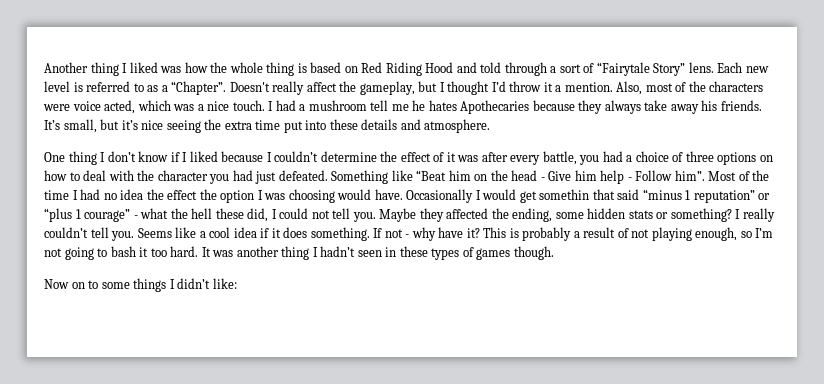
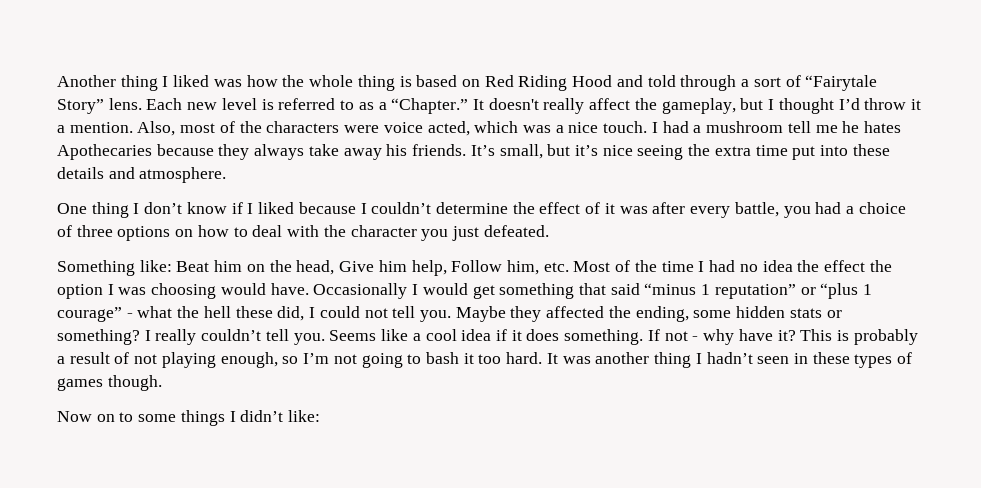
- Each new level is referred to as a “Chapter”. Doesn't really affect the gameplay, but I thought I’d throw it a mention.
+ Each new level is referred to as a “Chapter.” It doesn't really affect the gameplay, but I thought I’d throw it a mention.
- One thing I don’t know if I liked because I couldn’t determine the effect of it was after every battle, you had a choice of three options on how to deal with the character you had just defeated. Something like “Beat him on the head - Give him help - Follow him”. Most of the time I had no idea the effect the option I was choosing would have.
+ One thing I don’t know if I liked because I couldn’t determine the effect of it was after every battle, you had a choice of three options on how to deal with the character you just defeated.
+ Something like: Beat him on the head, Give him help, Follow him, etc. Most of the time I had no idea the effect the option I was choosing would have.
- Occasionally I would get somethin that said “minus 1 reputation” or “plus 1 courage” - what the hell these did, I could not tell you.
+ Occasionally I would get something that said “minus 1 reputation” or “plus 1 courage” - what the hell these did, I could not tell you.

